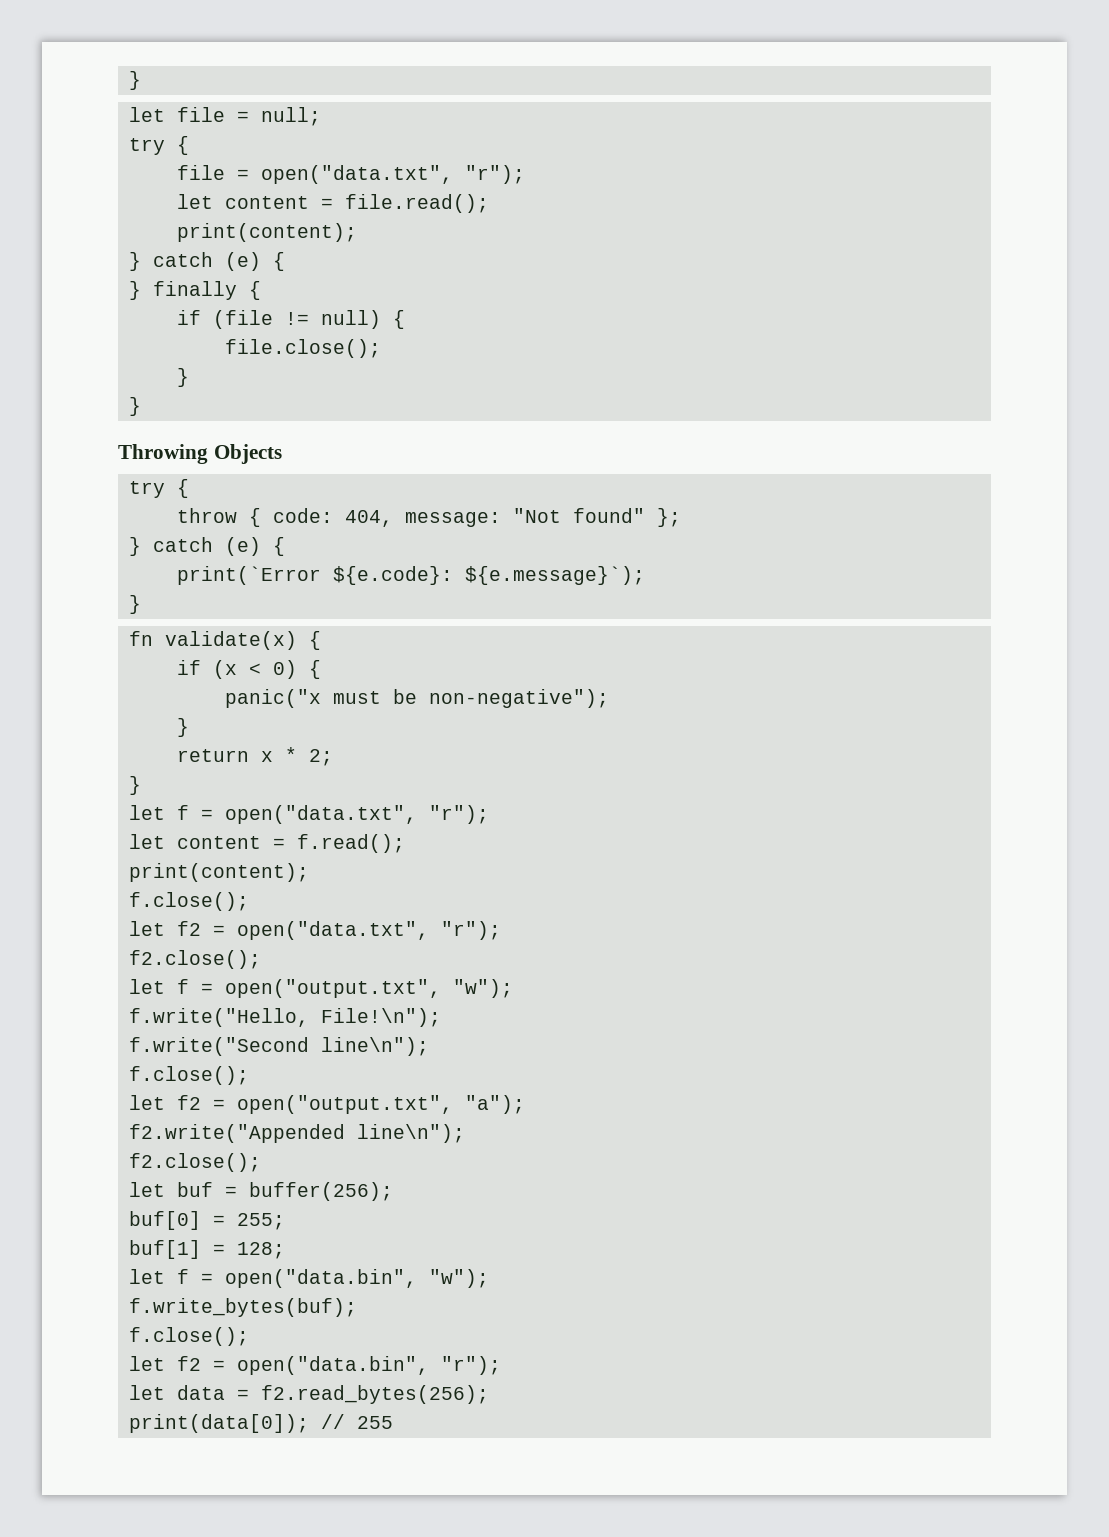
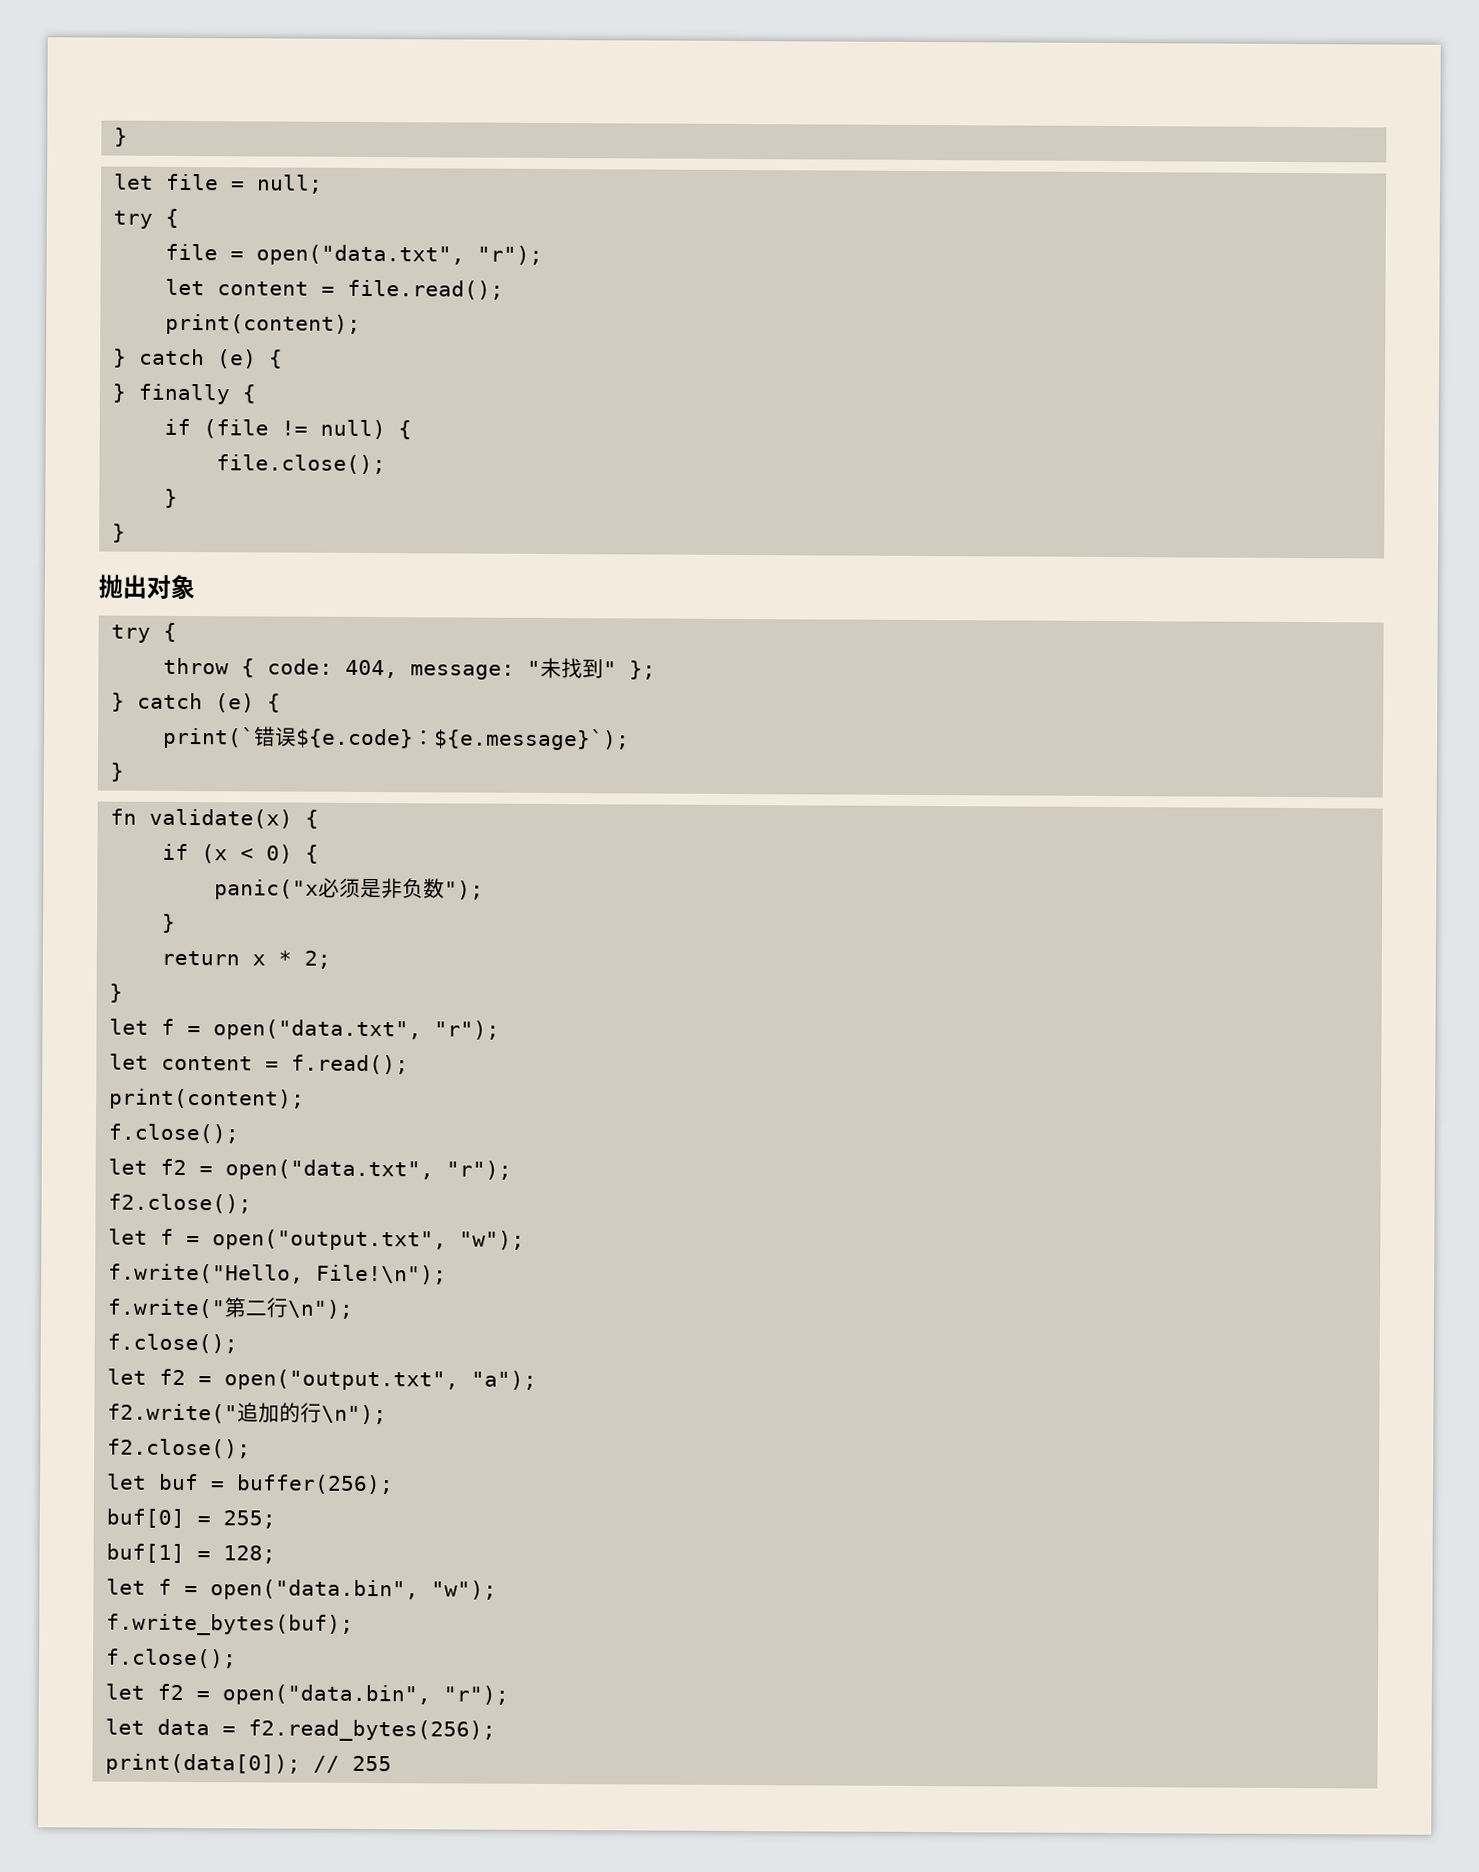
- Throwing Objects
+ 抛出对象
- throw { code: 404, message: "Not found" };
+ throw { code: 404, message: "未找到" };
- print(`Error ${e.code}: ${e.message}`);
+ print(`错误${e.code}：${e.message}`);
- panic("x must be non-negative");
+ panic("x必须是非负数");
- f.write("Second line\n");
+ f.write("第二行\n");
- f2.write("Appended line\n");
+ f2.write("追加的行\n");

